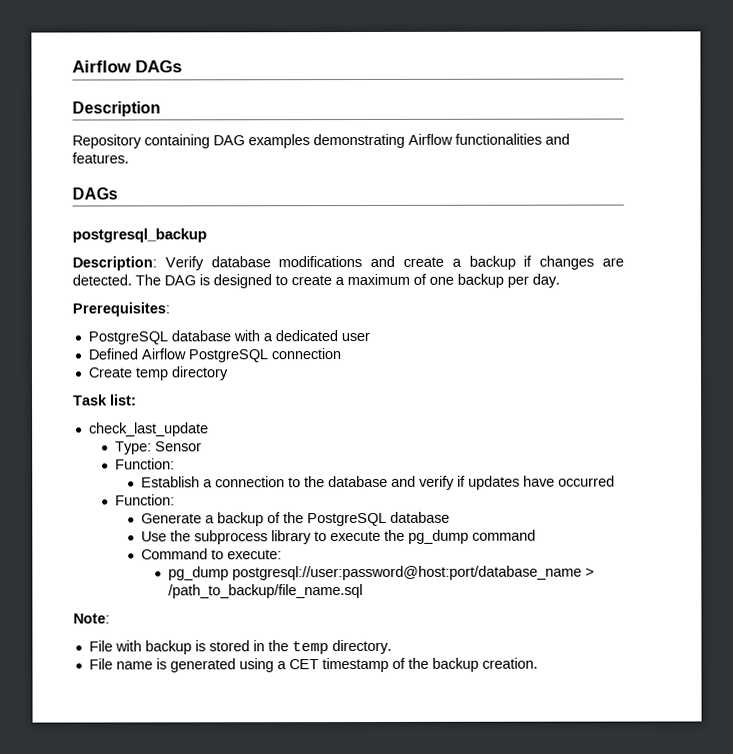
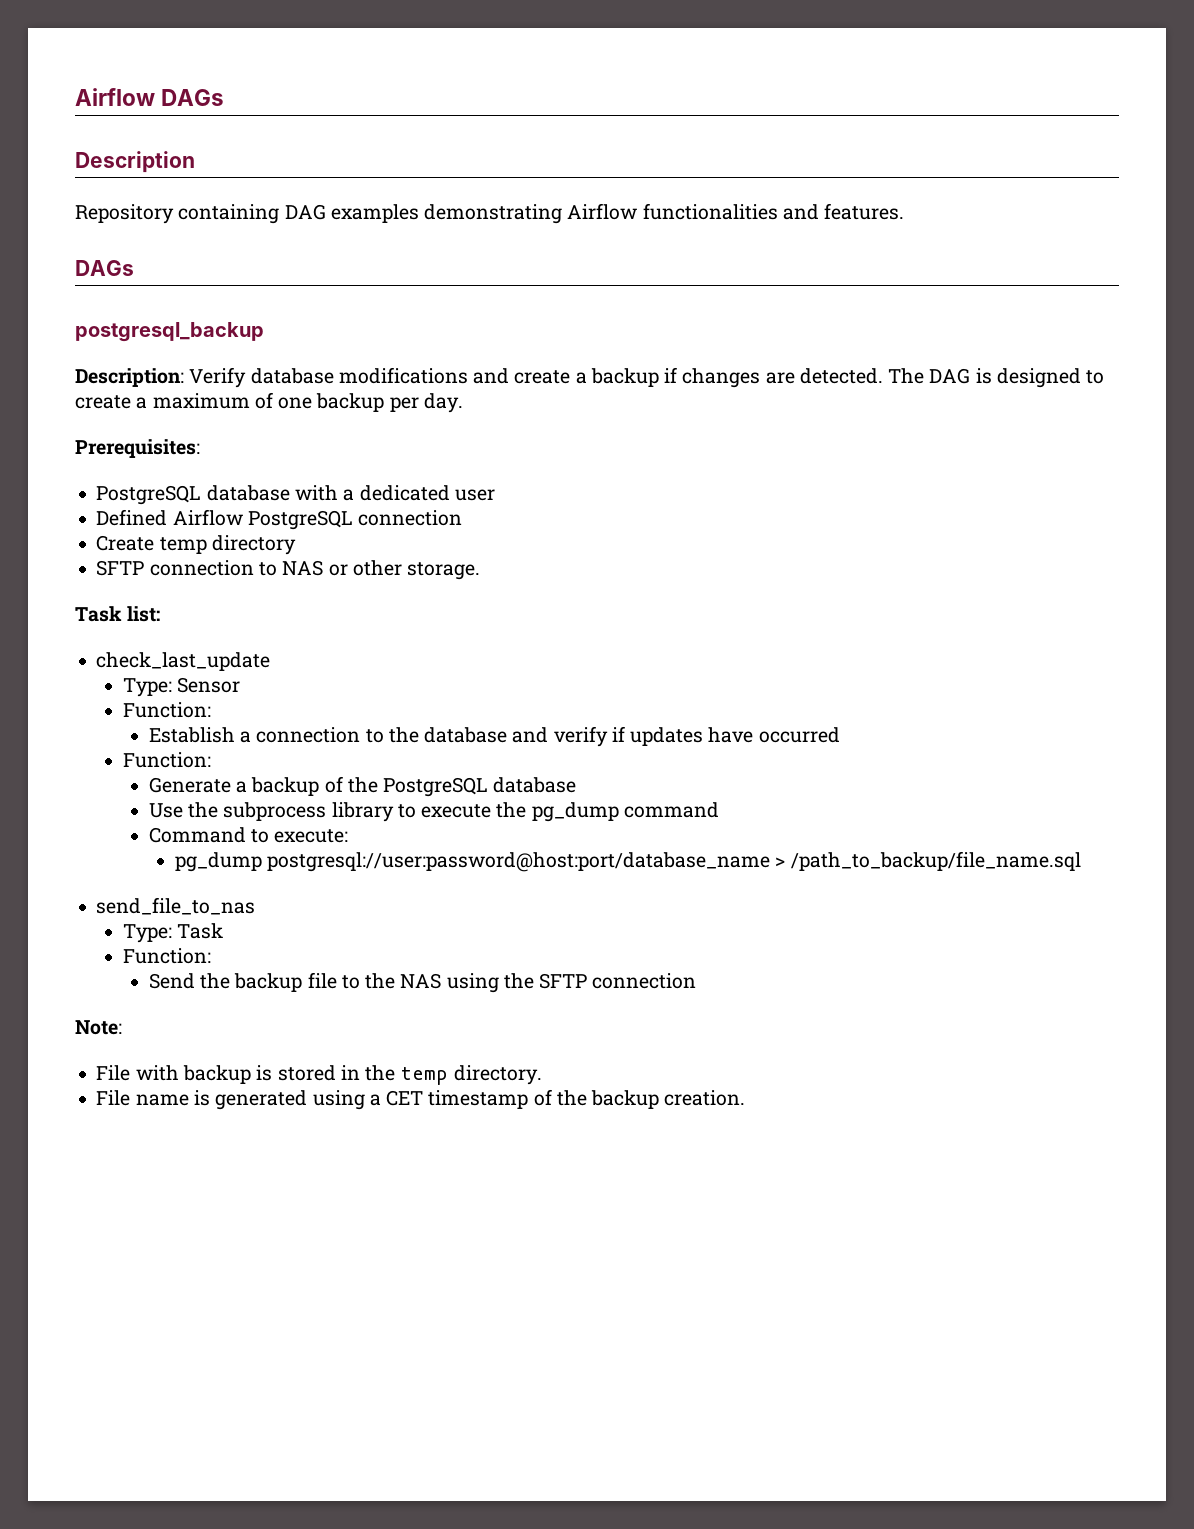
+ SFTP connection to NAS or other storage.
+ send_file_to_nas
+ Type: Task
+ Function:
+ Send the backup file to the NAS using the SFTP connection

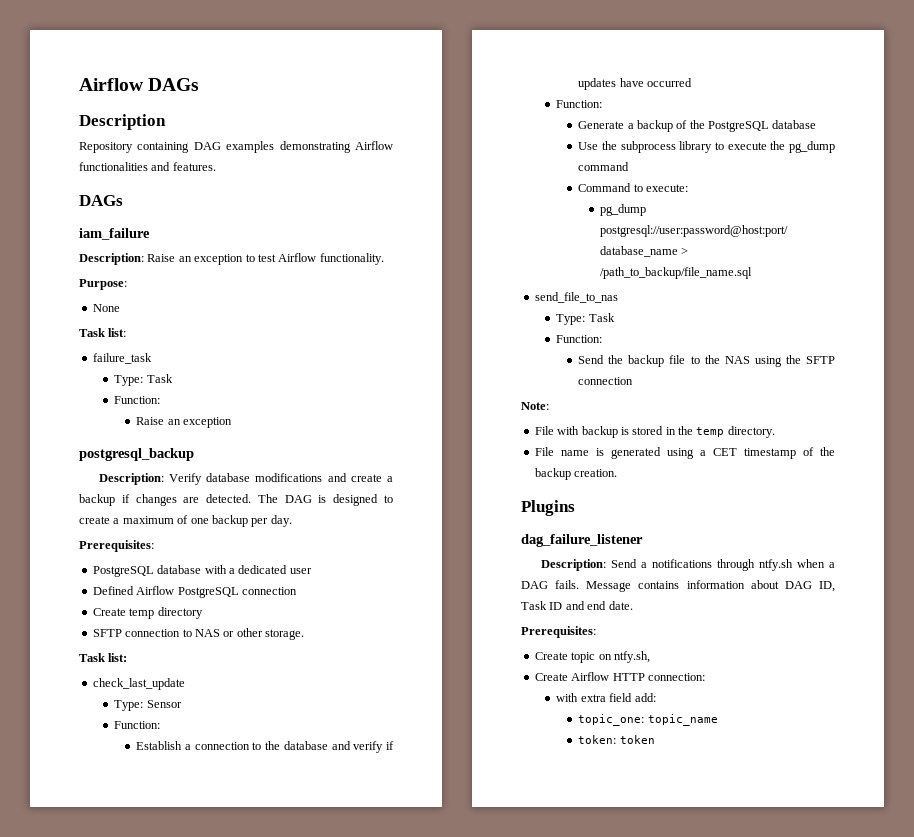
+ iam_failure
+ Description: Raise an exception to test Airflow functionality.
+ Purpose:
+ None
+ Task list:
+ failure_task
+ Type: Task
+ Function:
+ Raise an exception
+ Plugins
+ dag_failure_listener
+ Description: Send a notifications through ntfy.sh when a DAG fails. Message contains information about DAG ID, Task ID and end date.
+ Prerequisites:
+ Create topic on ntfy.sh,
+ Create Airflow HTTP connection:
+ with extra field add:
+ topic_one: topic_name
+ token: token

